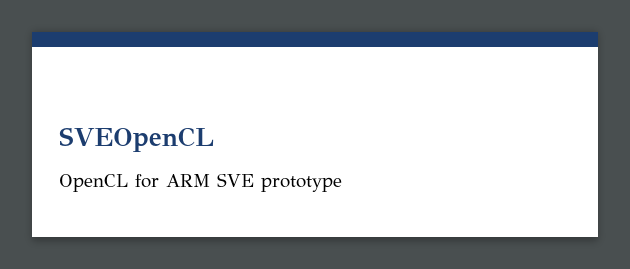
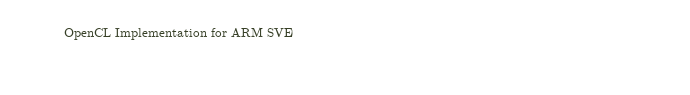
- SVEOpenCL
- OpenCL for ARM SVE prototype
+ OpenCL Implementation for ARM SVE

